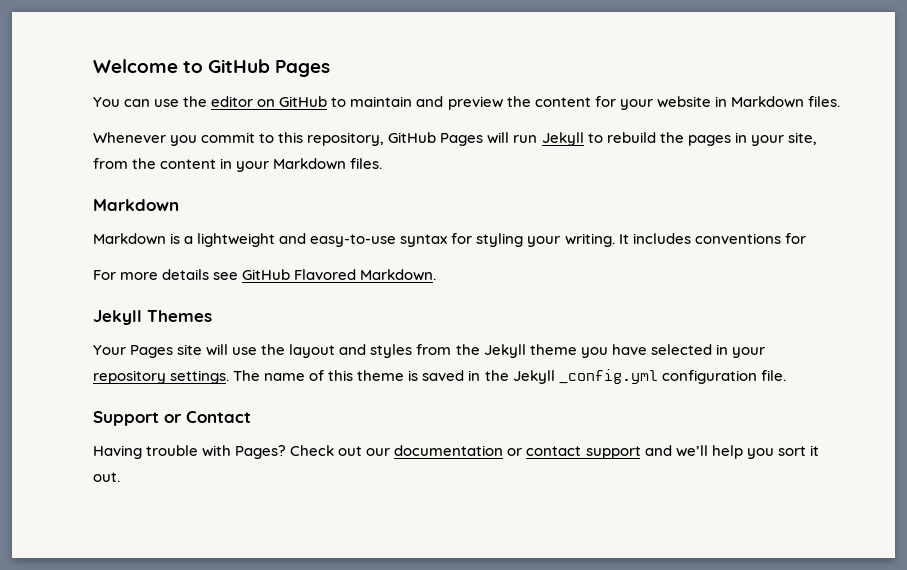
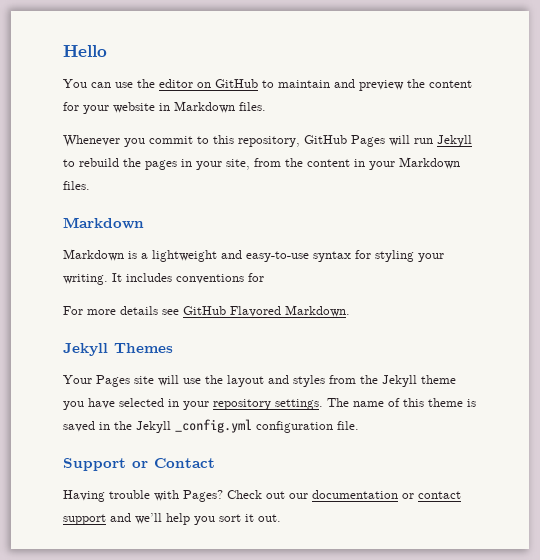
- Welcome to GitHub Pages
+ Hello

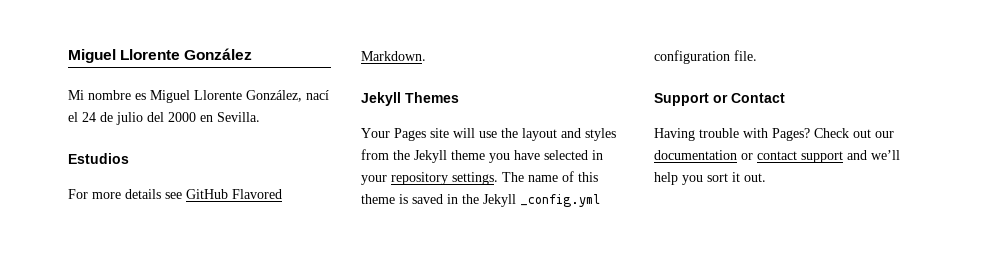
- Hello
- You can use the editor on GitHub to maintain and preview the content for your website in Markdown files.
- Whenever you commit to this repository, GitHub Pages will run Jekyll to rebuild the pages in your site, from the content in your Markdown files.
- Markdown
- Markdown is a lightweight and easy-to-use syntax for styling your writing. It includes conventions for
+ Miguel Llorente González
+ Mi nombre es Miguel Llorente González, nací el 24 de julio del 2000 en Sevilla.
+ Estudios

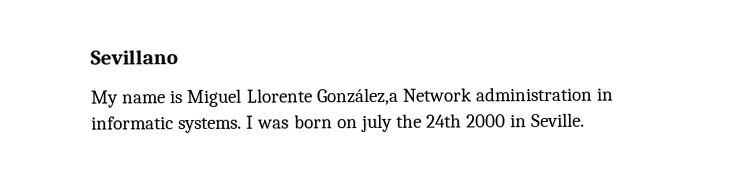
- Miguel Llorente González
- Mi nombre es Miguel Llorente González, nací el 24 de julio del 2000 en Sevilla.
- Estudios
- For more details see GitHub Flavored Markdown.
- Jekyll Themes
- Your Pages site will use the layout and styles from the Jekyll theme you have selected in your repository settings. The name of this theme is saved in the Jekyll _config.yml configuration file.
- Support or Contact
- Having trouble with Pages? Check out our documentation or contact support and we’ll help you sort it out.
+ Sevillano
+ My name is Miguel Llorente González,a Network administration in informatic systems. I was born on july the 24th 2000 in Seville.

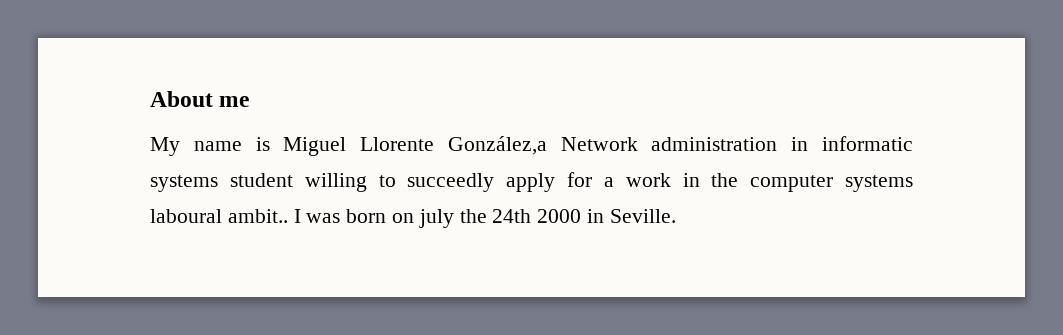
- Sevillano
+ About me
- My name is Miguel Llorente González,a Network administration in informatic systems.
+ My name is Miguel Llorente González,a Network administration in informatic systems student willing to succeedly apply for a work in the computer systems laboural ambit..

